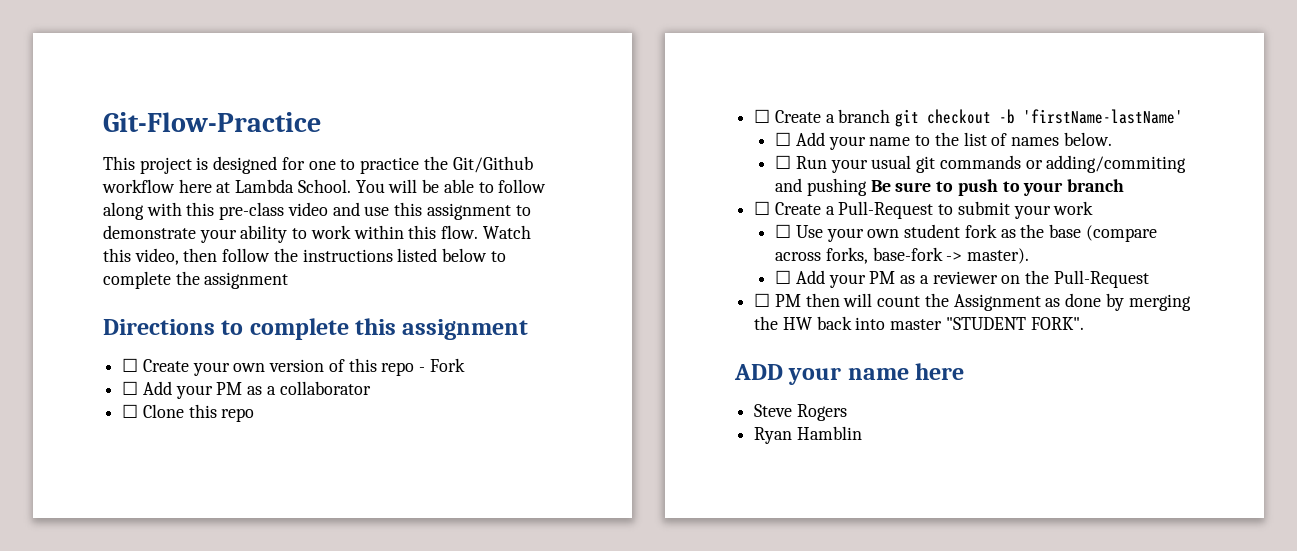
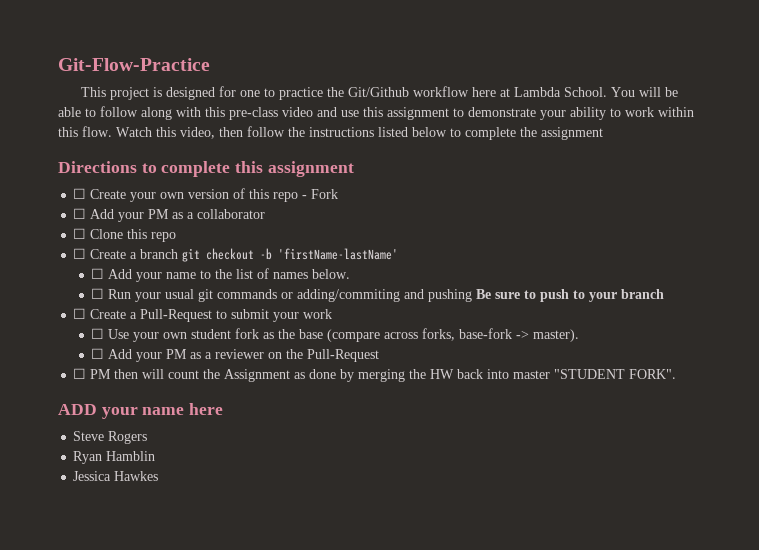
+ Jessica Hawkes

